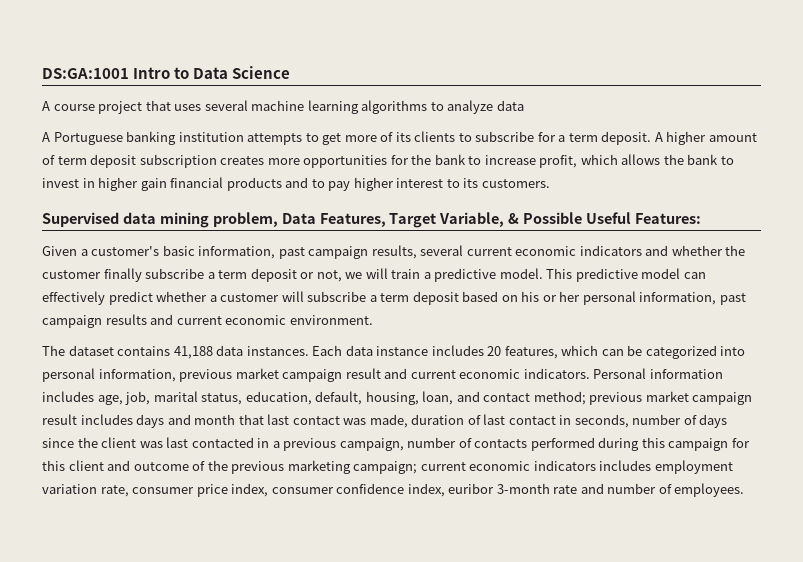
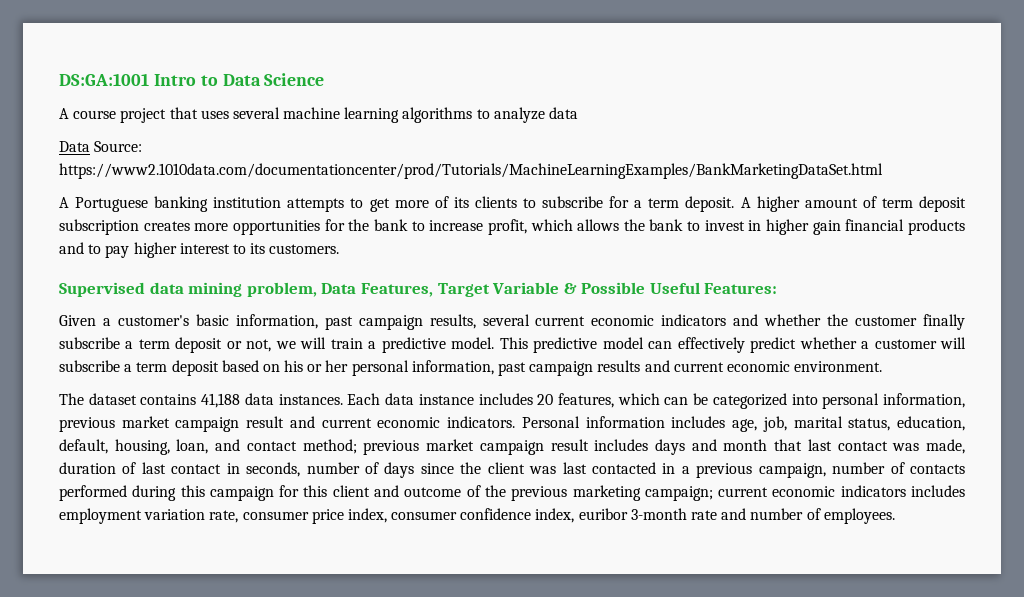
+ Data Source: https://www2.1010data.com/documentationcenter/prod/Tutorials/MachineLearningExamples/BankMarketingDataSet.html
- Supervised data mining problem, Data Features, Target Variable, & Possible Useful Features:
+ Supervised data mining problem, Data Features, Target Variable & Possible Useful Features:

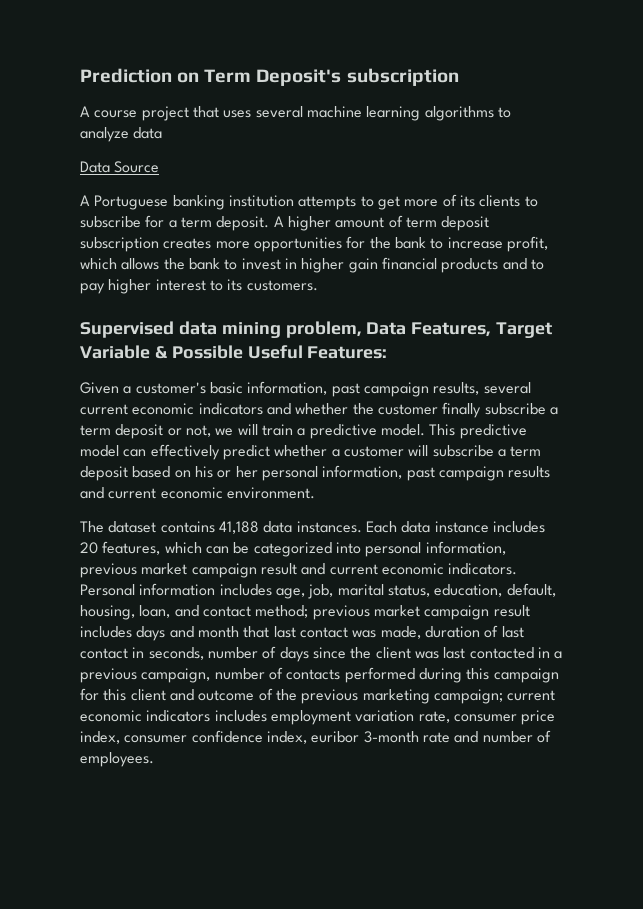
- DS:GA:1001 Intro to Data Science
+ Prediction on Term Deposit's subscription
- Data Source: https://www2.1010data.com/documentationcenter/prod/Tutorials/MachineLearningExamples/BankMarketingDataSet.html
+ Data Source

